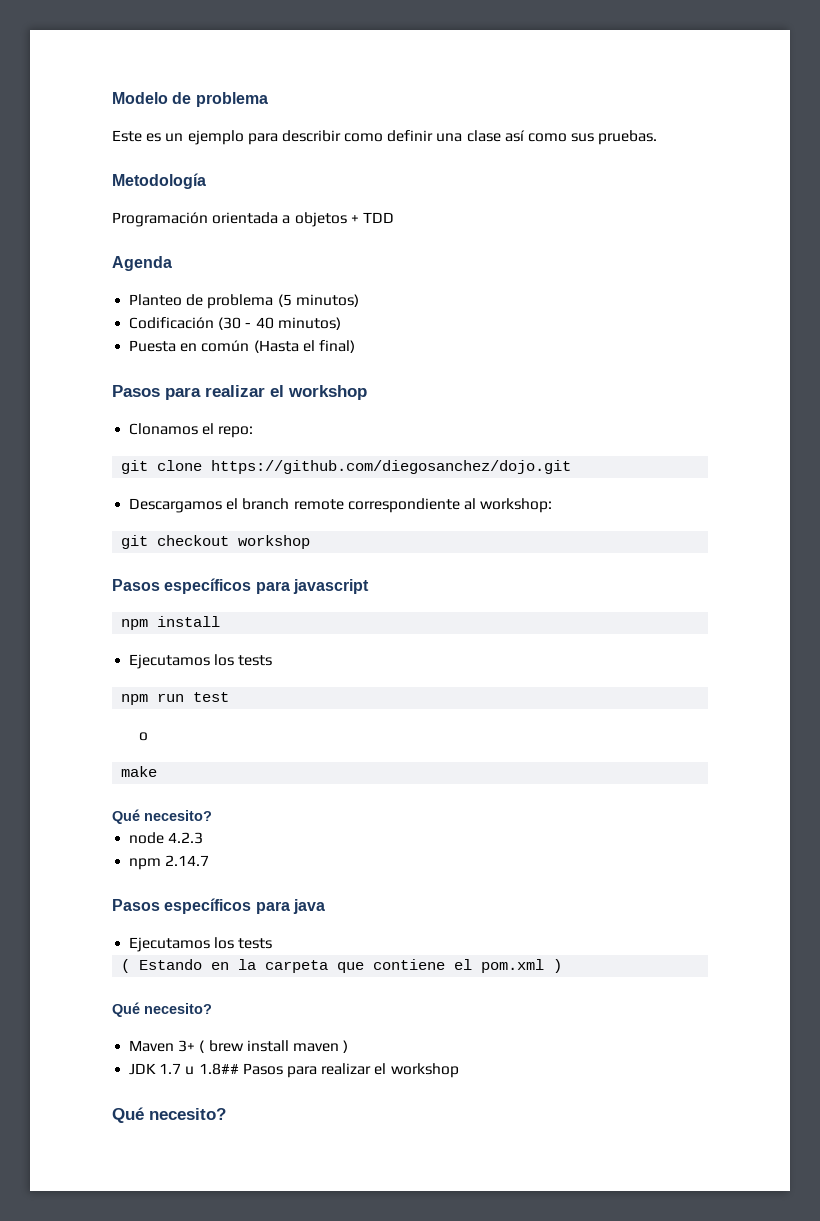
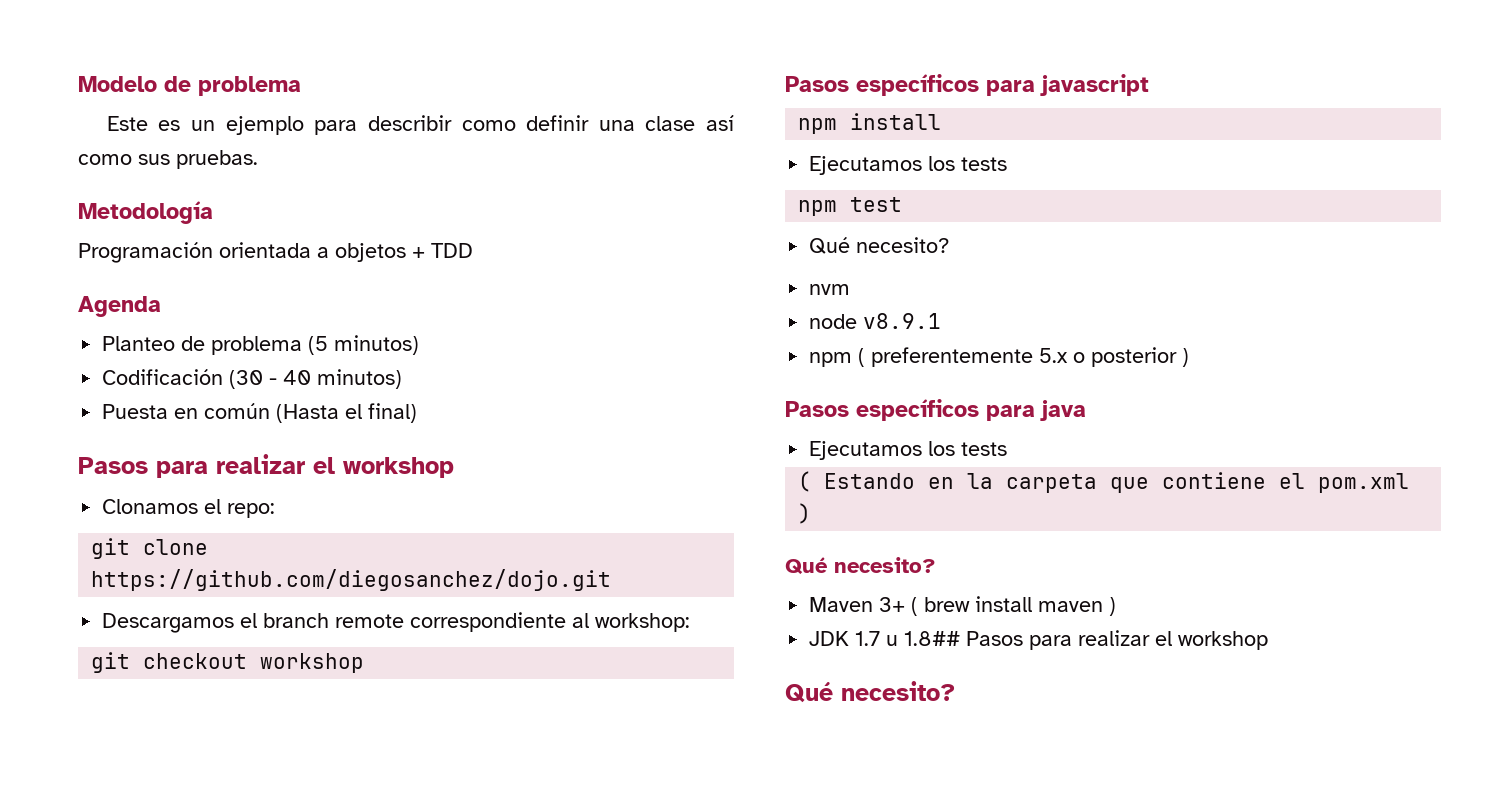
- npm run test
- o
- make
+ npm test
  Qué necesito?
+ nvm
- node 4.2.3
- npm 2.14.7
+ node v8.9.1
+ npm ( preferentemente 5.x o posterior )

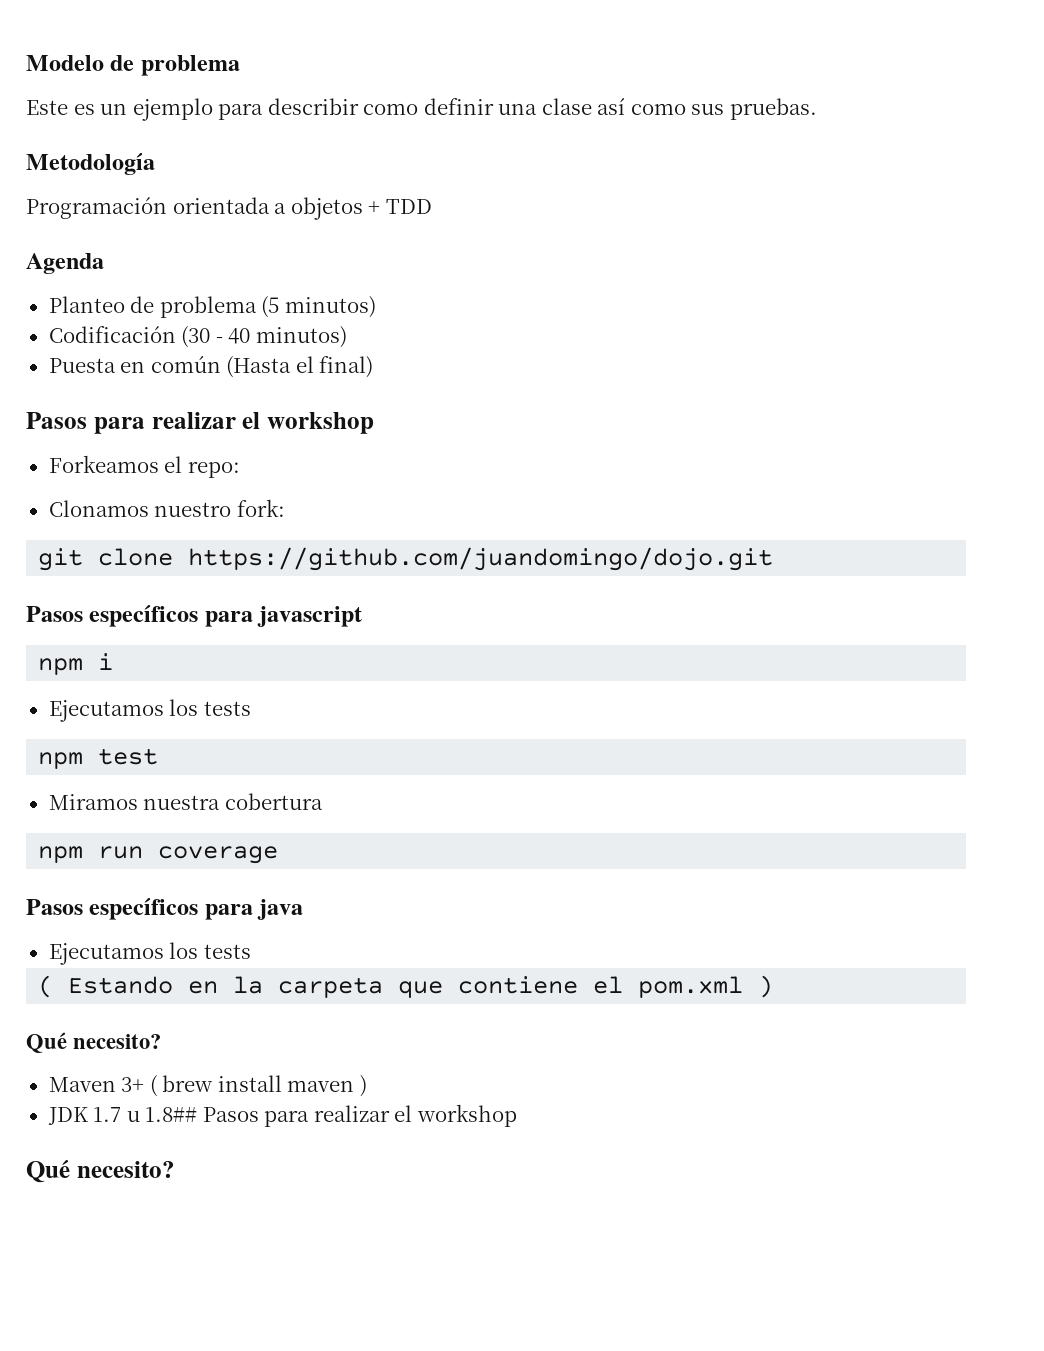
- Clonamos el repo:
+ Forkeamos el repo:
+ Clonamos nuestro fork:
- git clone https://github.com/diegosanchez/dojo.git
- Descargamos el branch remote correspondiente al workshop:
- git checkout workshop
+ git clone https://github.com/juandomingo/dojo.git
- npm install
+ npm i
  npm test
- Qué necesito?
- nvm
- node v8.9.1
- npm ( preferentemente 5.x o posterior )
+ Miramos nuestra cobertura
+ npm run coverage

